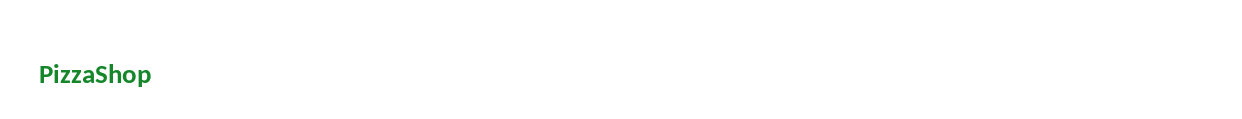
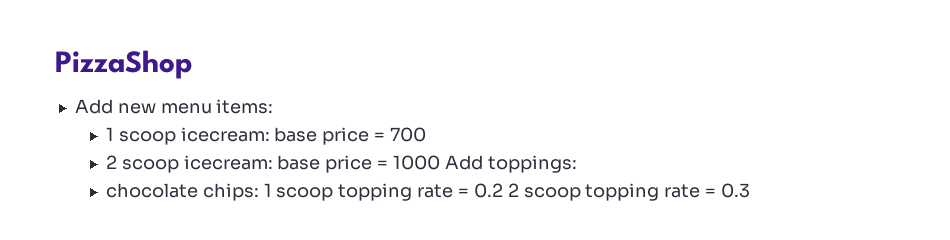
+ Add new menu items:
+ 1 scoop icecream: base price = 700
+ 2 scoop icecream: base price = 1000 Add toppings:
+ chocolate chips: 1 scoop topping rate = 0.2 2 scoop topping rate = 0.3

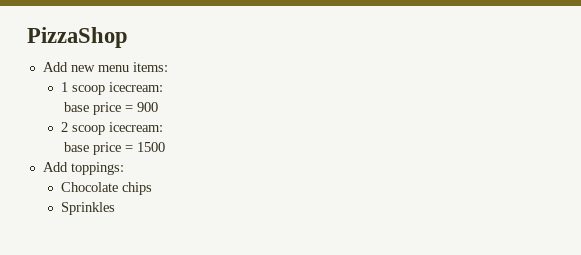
- 1 scoop icecream: base price = 700
+ 1 scoop icecream:
+ base price = 900
- 2 scoop icecream: base price = 1000 Add toppings:
+ 2 scoop icecream:
+ base price = 1500
+ Add toppings:
- chocolate chips: 1 scoop topping rate = 0.2 2 scoop topping rate = 0.3
+ Chocolate chips
+ Sprinkles

